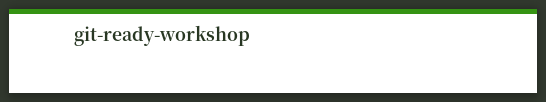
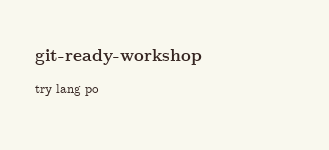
+ try lang po

